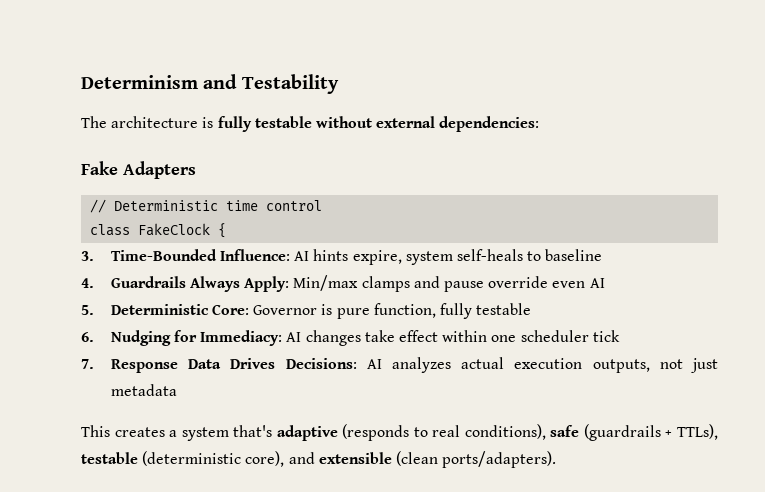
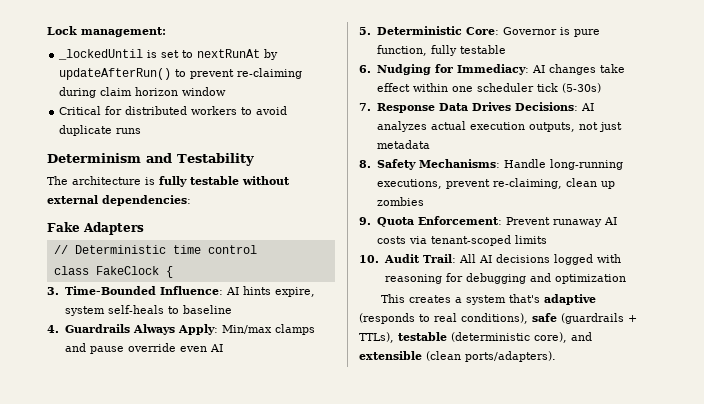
+ Lock management:
+ _lockedUntil is set to nextRunAt by updateAfterRun() to prevent re-claiming during claim horizon window
+ Critical for distributed workers to avoid duplicate runs
- 6. Nudging for Immediacy: AI changes take effect within one scheduler tick
+ 6. Nudging for Immediacy: AI changes take effect within one scheduler tick (5-30s)
+ 8. Safety Mechanisms: Handle long-running executions, prevent re-claiming, clean up zombies
+ 9. Quota Enforcement: Prevent runaway AI costs via tenant-scoped limits
+ 10. Audit Trail: All AI decisions logged with reasoning for debugging and optimization

